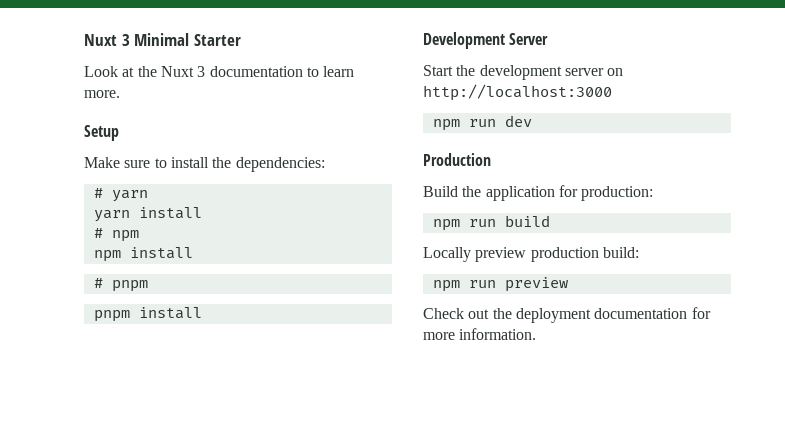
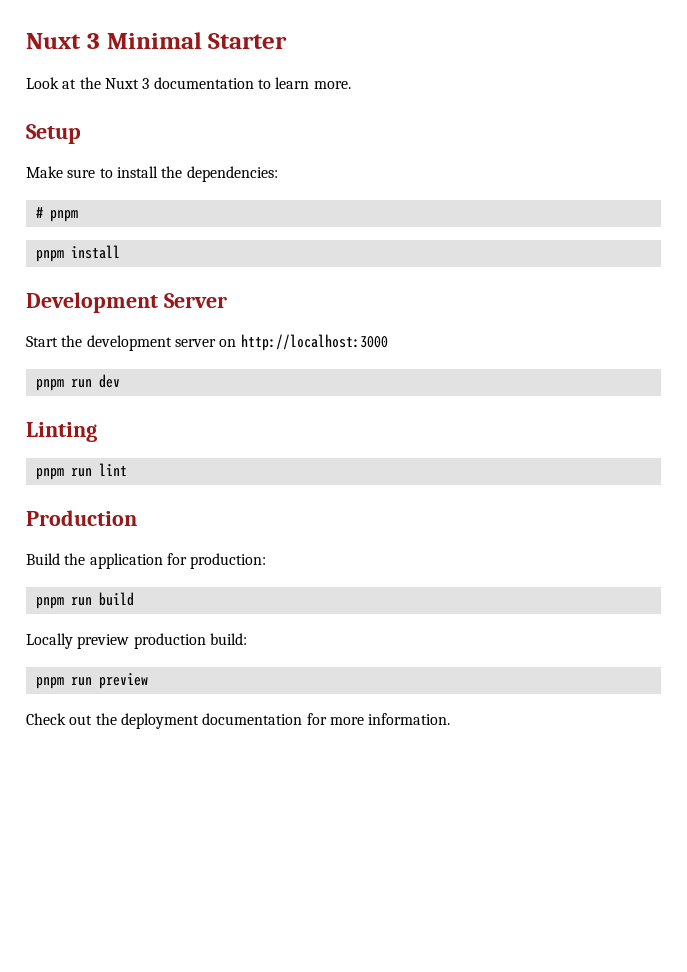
- # yarn
- yarn install
- # npm
- npm install
- npm run dev
+ pnpm run dev
+ Linting
+ pnpm run lint
- npm run build
+ pnpm run build
- npm run preview
+ pnpm run preview

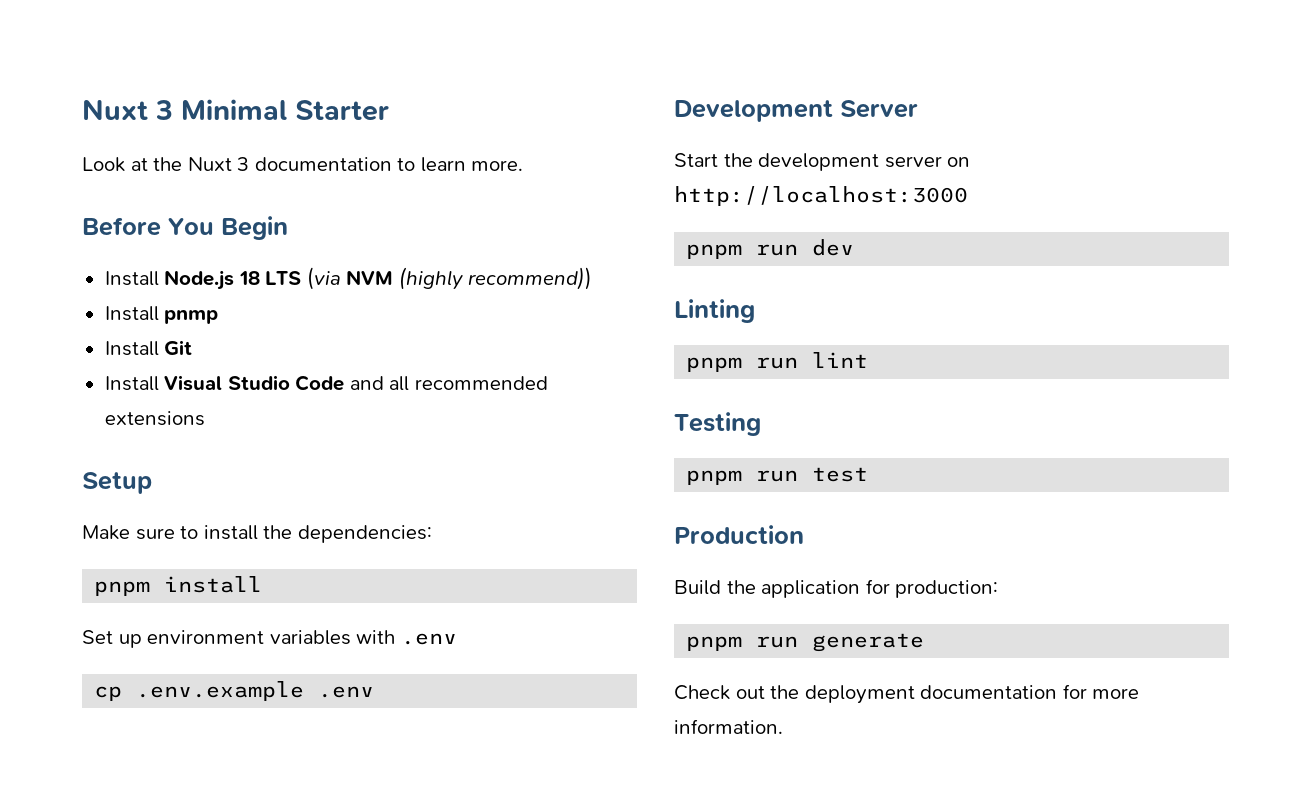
+ Before You Begin
+ Install Node.js 18 LTS (via NVM (highly recommend))
+ Install pnmp
+ Install Git
+ Install Visual Studio Code and all recommended extensions
- # pnpm
+ Set up environment variables with .env
+ cp .env.example .env
+ Testing
+ pnpm run test
- pnpm run build
- Locally preview production build:
- pnpm run preview
+ pnpm run generate

